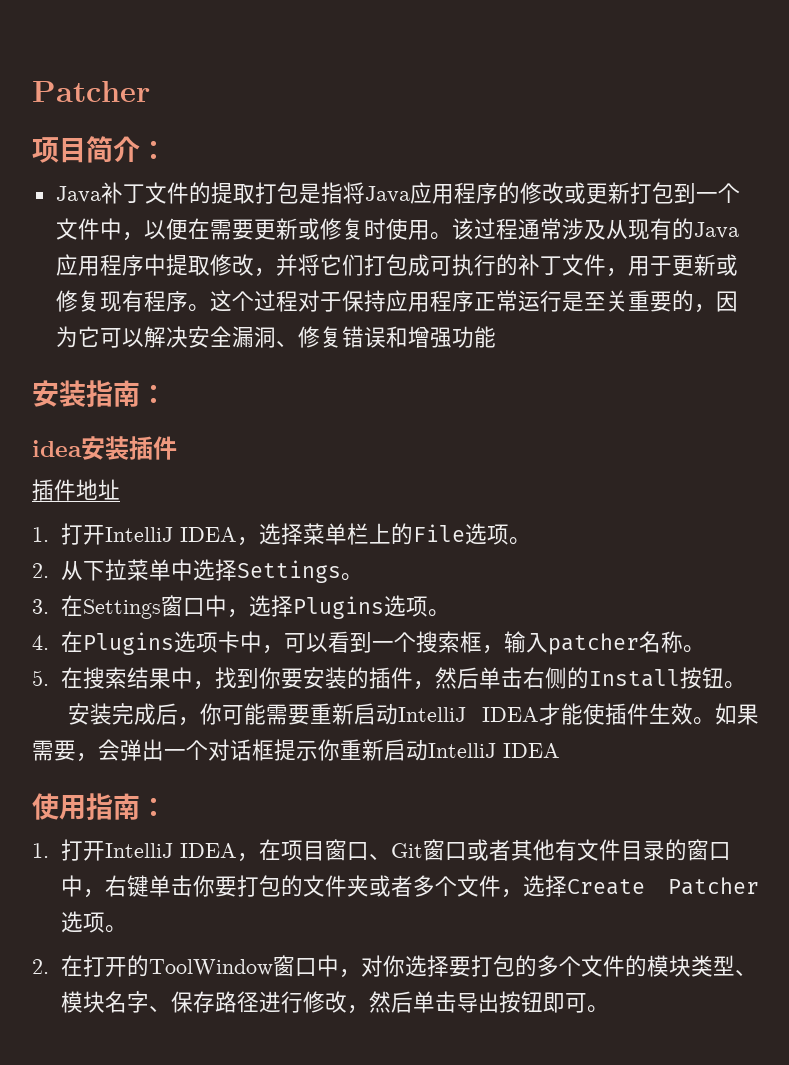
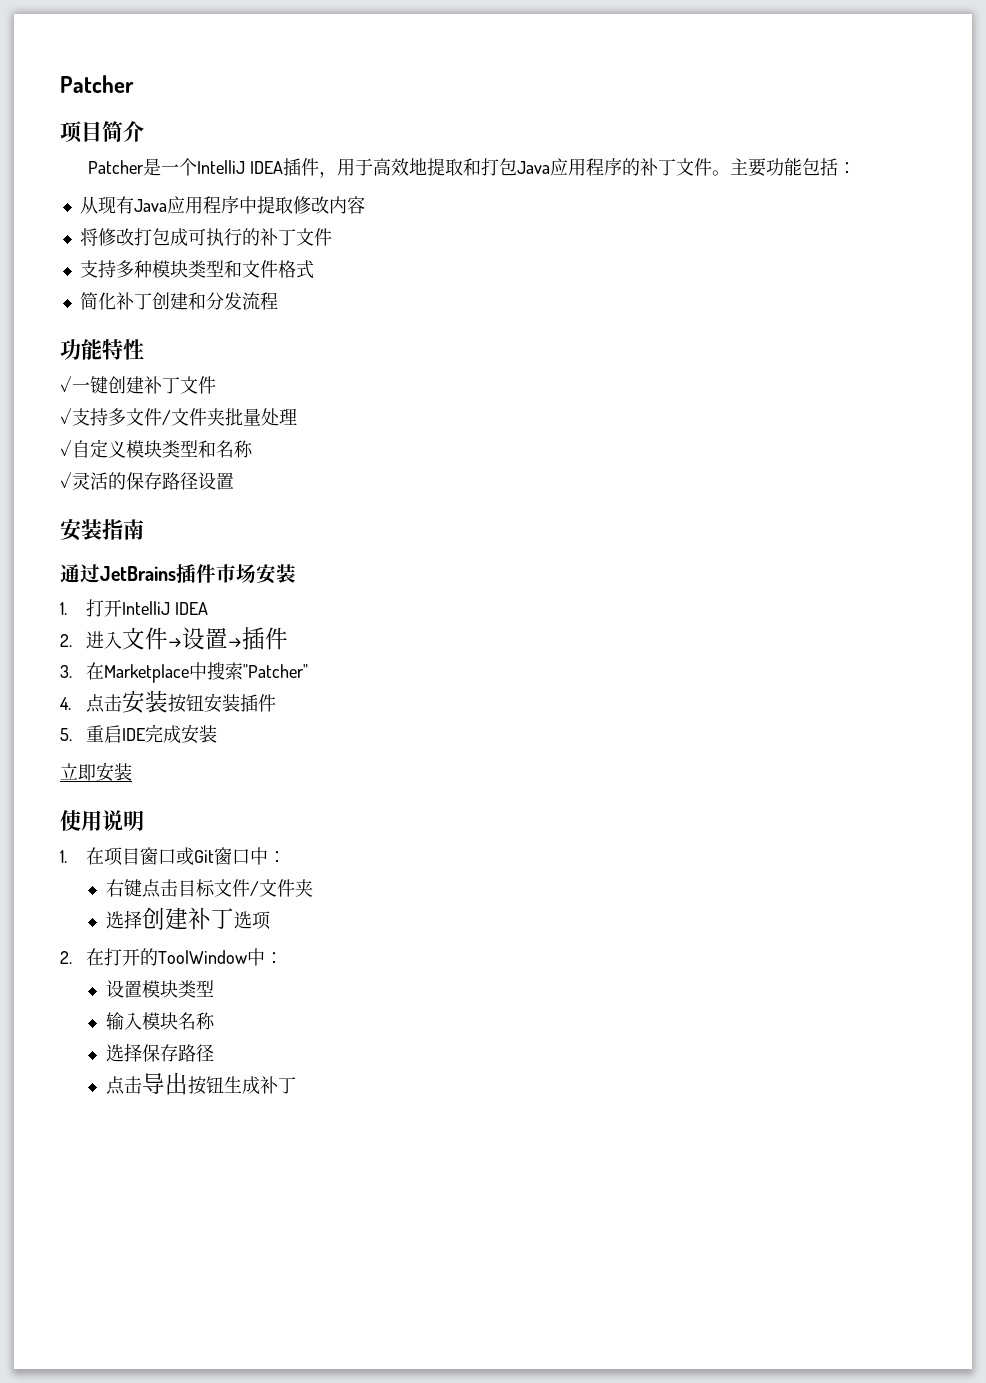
- 项目简介：
- Java补丁文件的提取打包是指将Java应用程序的修改或更新打包到一个文件中，以便在需要更新或修复时使用。该过程通常涉及从现有的Java应用程序中提取修改，并将它们打包成可执行的补丁文件，用于更新或修复现有程序。这个过程对于保持应用程序正常运行是至关重要的，因为它可以解决安全漏洞、修复错误和增强功能
- 安装指南：
- idea安装插件
- 插件地址
- 1.打开IntelliJ IDEA，选择菜单栏上的File选项。
- 2.从下拉菜单中选择Settings。
- 3.在Settings窗口中，选择Plugins选项。
- 4.在Plugins选项卡中，可以看到一个搜索框，输入patcher名称。
- 5.在搜索结果中，找到你要安装的插件，然后单击右侧的Install按钮。
- 安装完成后，你可能需要重新启动IntelliJ IDEA才能使插件生效。如果需要，会弹出一个对话框提示你重新启动IntelliJ IDEA
- 使用指南：
- 1.打开IntelliJ IDEA，在项目窗口、Git窗口或者其他有文件目录的窗口中，右键单击你要打包的文件夹或者多个文件，选择Create Patcher选项。
+ 项目简介
+ Patcher是一个IntelliJ IDEA插件，用于高效地提取和打包Java应用程序的补丁文件。主要功能包括：
+ 从现有Java应用程序中提取修改内容
+ 将修改打包成可执行的补丁文件
+ 支持多种模块类型和文件格式
+ 简化补丁创建和分发流程
+ 功能特性
+ ✓一键创建补丁文件
+ ✓支持多文件/文件夹批量处理
+ ✓自定义模块类型和名称
+ ✓灵活的保存路径设置
+ 安装指南
+ 通过JetBrains插件市场安装
+ 1.打开IntelliJ IDEA
+ 2.进入文件→设置→插件
+ 3.在Marketplace中搜索"Patcher"
+ 4.点击安装按钮安装插件
+ 5.重启IDE完成安装
+ 立即安装
+ 使用说明
+ 1.在项目窗口或Git窗口中：
+ 右键点击目标文件/文件夹
+ 选择创建补丁选项
- 2.在打开的ToolWindow窗口中，对你选择要打包的多个文件的模块类型、模块名字、保存路径进行修改，然后单击导出按钮即可。
+ 2.在打开的ToolWindow中：
+ 设置模块类型
+ 输入模块名称
+ 选择保存路径
+ 点击导出按钮生成补丁

